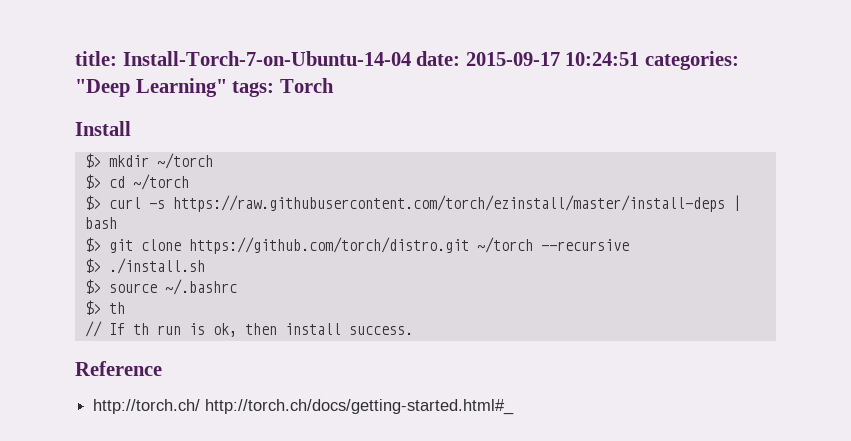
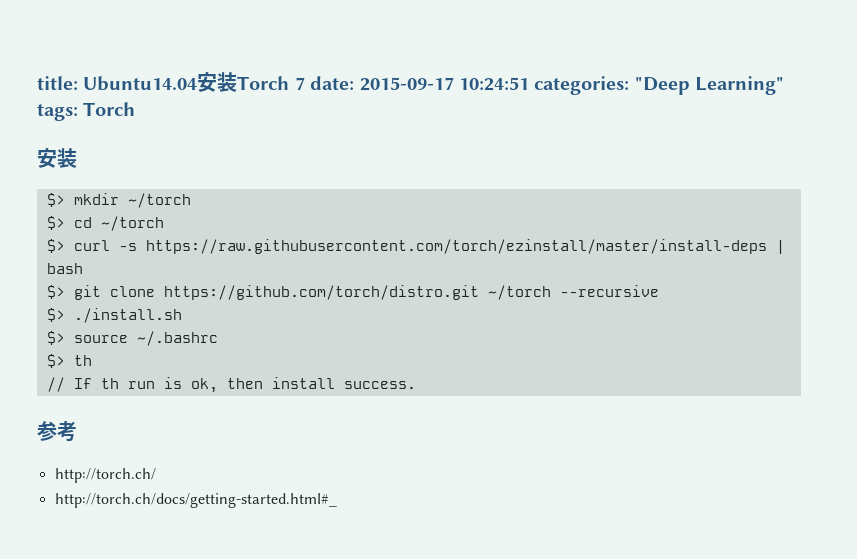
- title: Install-Torch-7-on-Ubuntu-14-04 date: 2015-09-17 10:24:51 categories: "Deep Learning" tags: Torch
- Install
+ title: Ubuntu14.04安装Torch 7 date: 2015-09-17 10:24:51 categories: "Deep Learning" tags: Torch
+ 安装
- Reference
+ 参考
- http://torch.ch/ http://torch.ch/docs/getting-started.html#_
+ http://torch.ch/
+ http://torch.ch/docs/getting-started.html#_

